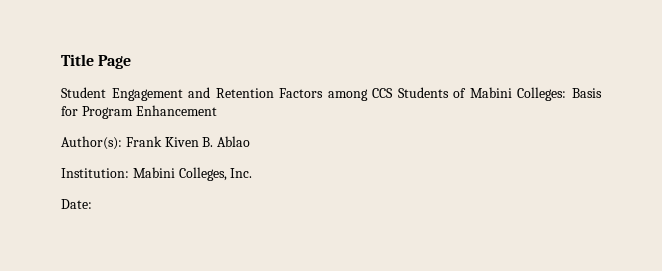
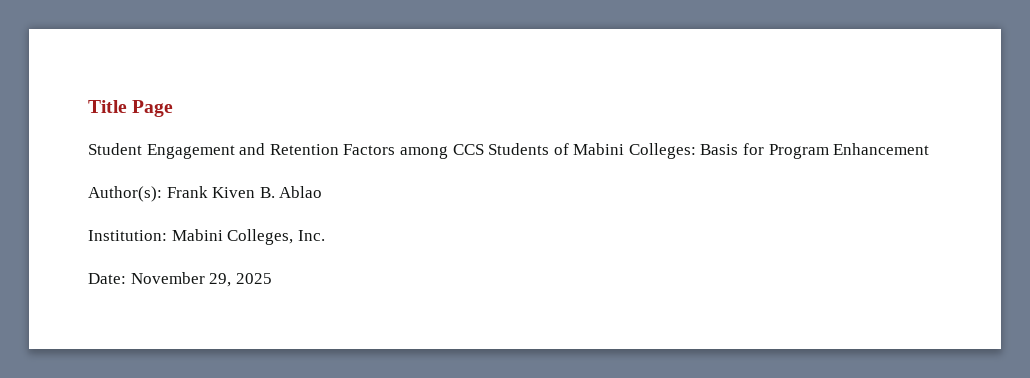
- Date:
+ Date: November 29, 2025

